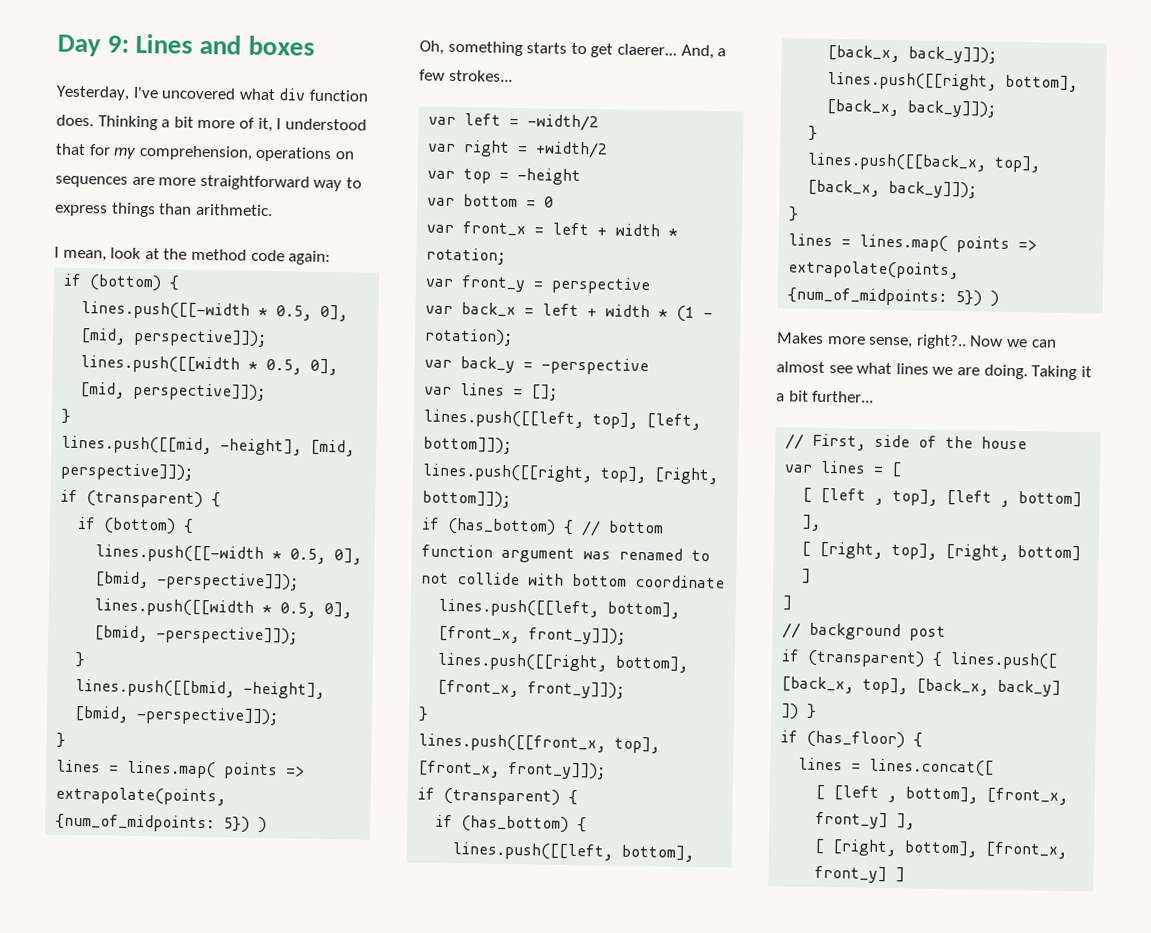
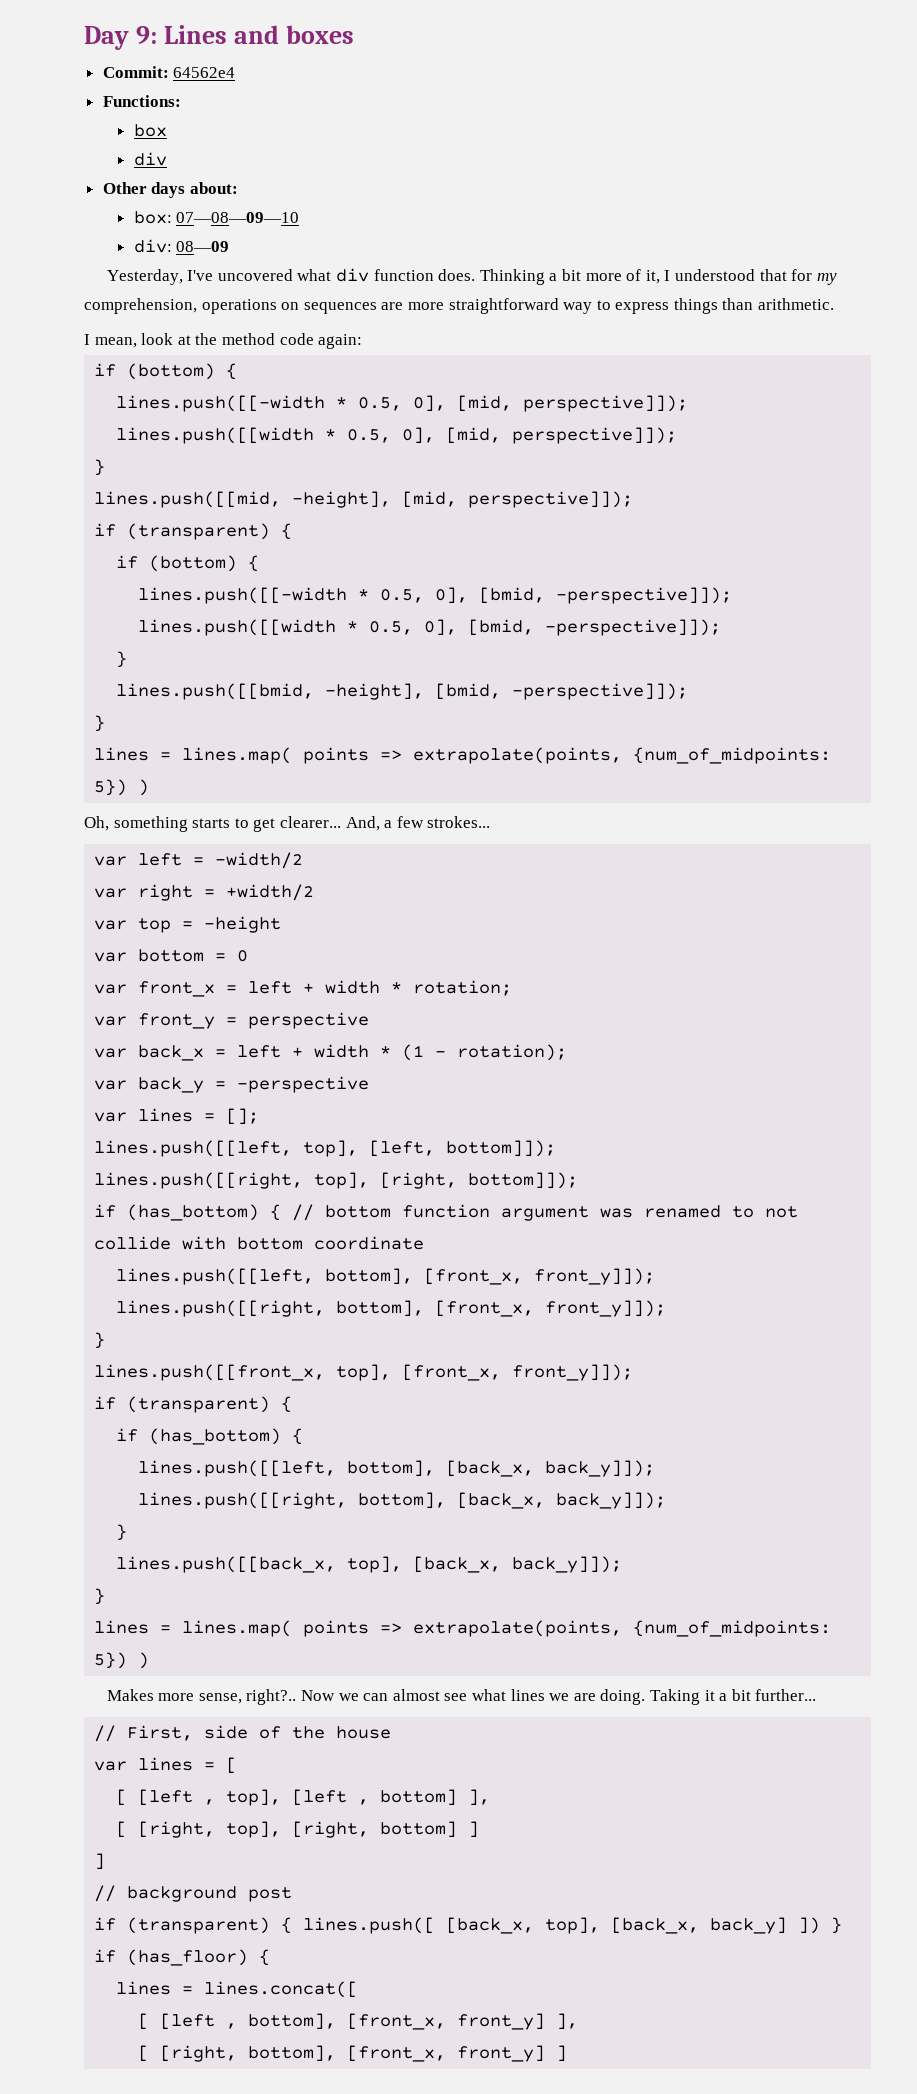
+ Commit: 64562e4
+ Functions:
+ box
+ div
+ Other days about:
+ box: 07—08—09—10
+ div: 08—09
- Oh, something starts to get claerer...
+ Oh, something starts to get clearer...

